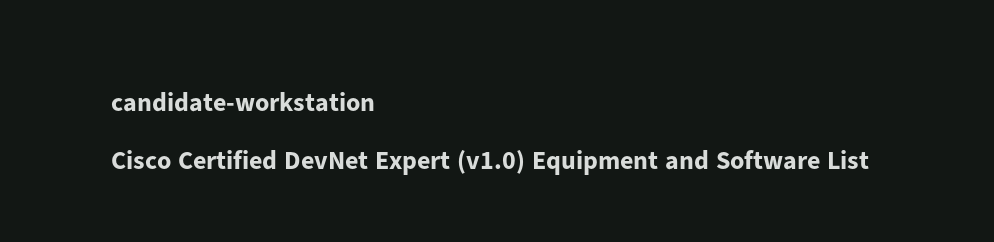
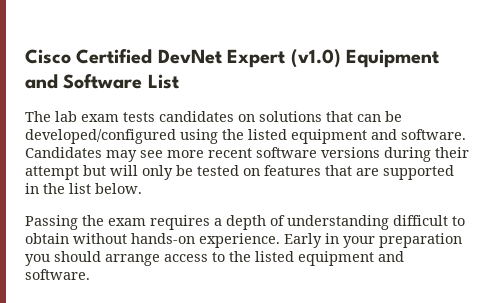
- candidate-workstation
+ The lab exam tests candidates on solutions that can be developed/configured using the listed equipment and software. Candidates may see more recent software versions during their attempt but will only be tested on features that are supported in the list below.
+ Passing the exam requires a depth of understanding difficult to obtain without hands-on experience. Early in your preparation you should arrange access to the listed equipment and software.

